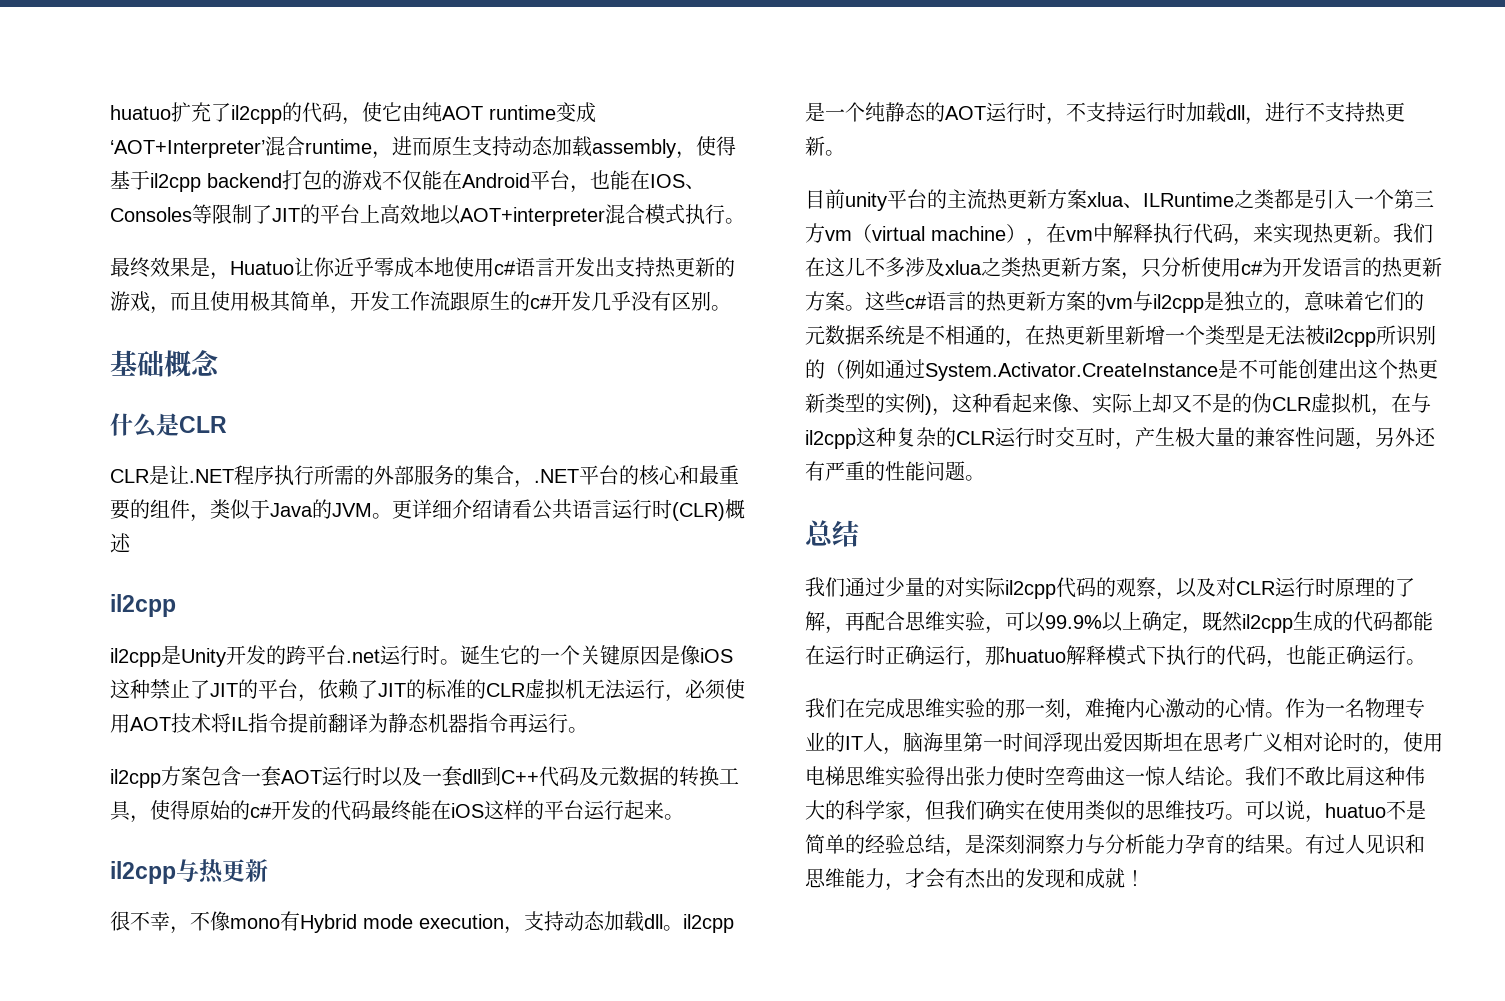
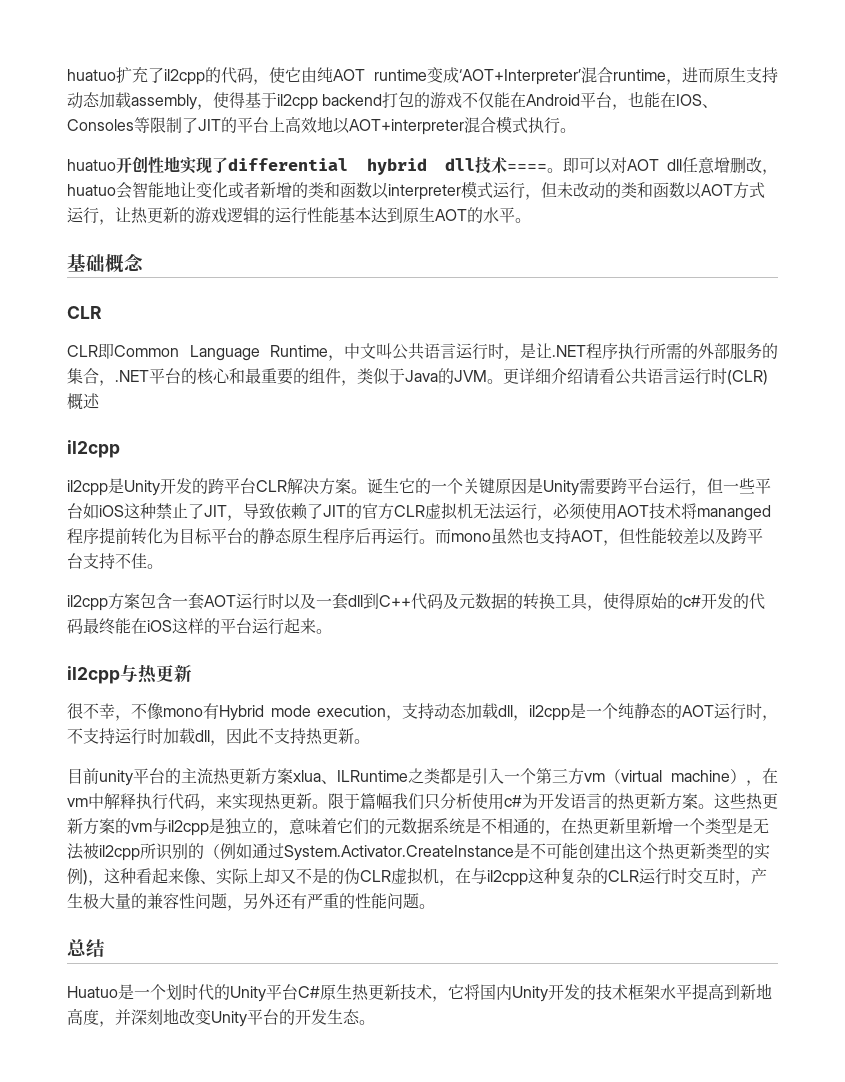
- 最终效果是，Huatuo让你近乎零成本地使用c#语言开发出支持热更新的游戏，而且使用极其简单，开发工作流跟原生的c#开发几乎没有区别。
+ huatuo开创性地实现了differential hybrid dll技术====。即可以对AOT dll任意增删改，huatuo会智能地让变化或者新增的类和函数以interpreter模式运行，但未改动的类和函数以AOT方式运行，让热更新的游戏逻辑的运行性能基本达到原生AOT的水平。
  基础概念
- 什么是CLR
+ CLR
- CLR是让.NET程序执行所需的外部服务的集合，.NET平台的核心和最重要的组件，类似于Java的JVM。
+ CLR即Common Language Runtime，中文叫公共语言运行时，是让.NET程序执行所需的外部服务的集合，.NET平台的核心和最重要的组件，类似于Java的JVM。
- il2cpp是Unity开发的跨平台.net运行时。
+ il2cpp是Unity开发的跨平台CLR解决方案。
- 诞生它的一个关键原因是像iOS这种禁止了JIT的平台，依赖了JIT的标准的CLR虚拟机无法运行，必须使用AOT技术将IL指令提前翻译为静态机器指令再运行。
+ 诞生它的一个关键原因是Unity需要跨平台运行，但一些平台如iOS这种禁止了JIT，导致依赖了JIT的官方CLR虚拟机无法运行，必须使用AOT技术将mananged程序提前转化为目标平台的静态原生程序后再运行。而mono虽然也支持AOT，但性能较差以及跨平台支持不佳。
- 很不幸，不像mono有Hybrid mode execution，支持动态加载dll。il2cpp是一个纯静态的AOT运行时，不支持运行时加载dll，进行不支持热更新。
+ 很不幸，不像mono有Hybrid mode execution，支持动态加载dll，il2cpp是一个纯静态的AOT运行时，不支持运行时加载dll，因此不支持热更新。
- 我们在这儿不多涉及xlua之类热更新方案，只分析使用c#为开发语言的热更新方案。
+ 限于篇幅我们只分析使用c#为开发语言的热更新方案。
- 这些c#语言的热更新方案的vm与il2cpp是独立的，意味着它们的元数据系统是不相通的，在热更新里新增一个类型是无法被il2cpp所识别的（例如通过System.Activator.CreateInstance是不可能创建出这个热更新类型的实例)，这种看起来像、实际上却又不是的伪CLR虚拟机，在与il2cpp这种复杂的CLR运行时交互时，产生极大量的兼容性问题，另外还有严重的性能问题。
+ 这些热更新方案的vm与il2cpp是独立的，意味着它们的元数据系统是不相通的，在热更新里新增一个类型是无法被il2cpp所识别的（例如通过System.Activator.CreateInstance是不可能创建出这个热更新类型的实例)，这种看起来像、实际上却又不是的伪CLR虚拟机，在与il2cpp这种复杂的CLR运行时交互时，产生极大量的兼容性问题，另外还有严重的性能问题。
- 我们通过少量的对实际il2cpp代码的观察，以及对CLR运行时原理的了解，再配合思维实验，可以99.9%以上确定，既然il2cpp生成的代码都能在运行时正确运行，那huatuo解释模式下执行的代码，也能正确运行。
- 我们在完成思维实验的那一刻，难掩内心激动的心情。作为一名物理专业的IT人，脑海里第一时间浮现出爱因斯坦在思考广义相对论时的，使用电梯思维实验得出张力使时空弯曲这一惊人结论。我们不敢比肩这种伟大的科学家，但我们确实在使用类似的思维技巧。可以说，huatuo不是简单的经验总结，是深刻洞察力与分析能力孕育的结果。有过人见识和思维能力，才会有杰出的发现和成就！
+ Huatuo是一个划时代的Unity平台C#原生热更新技术，它将国内Unity开发的技术框架水平提高到新地高度，并深刻地改变Unity平台的开发生态。

